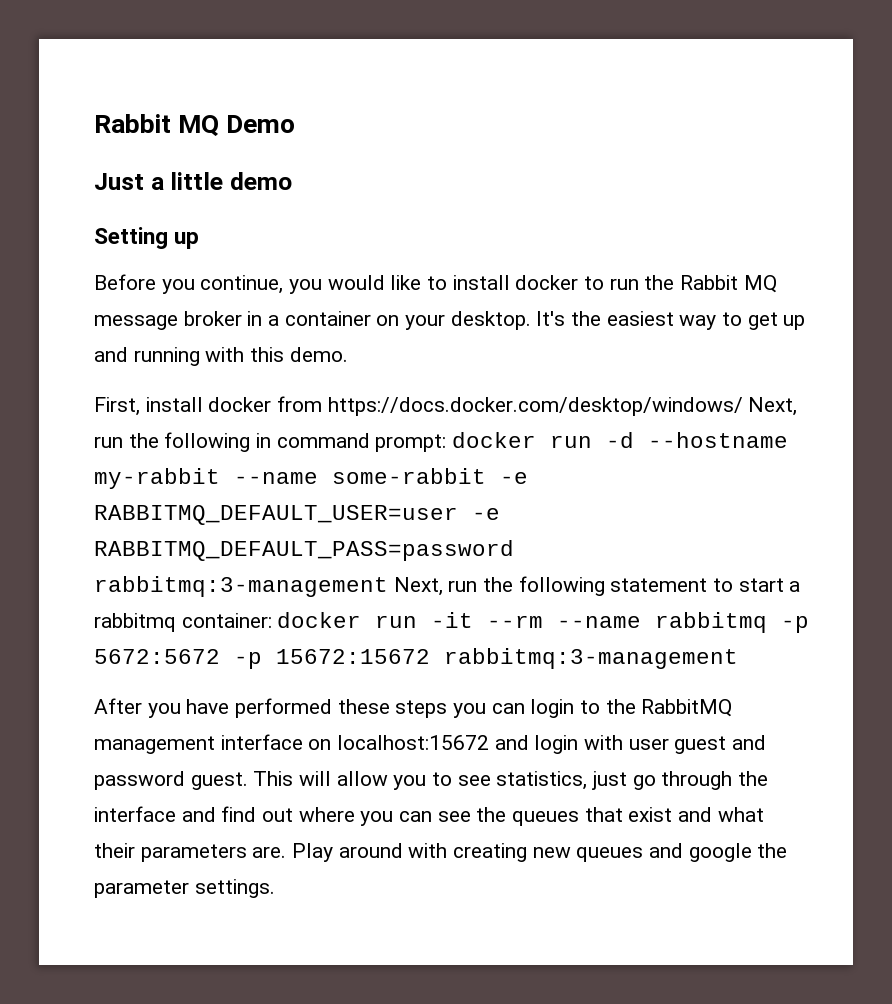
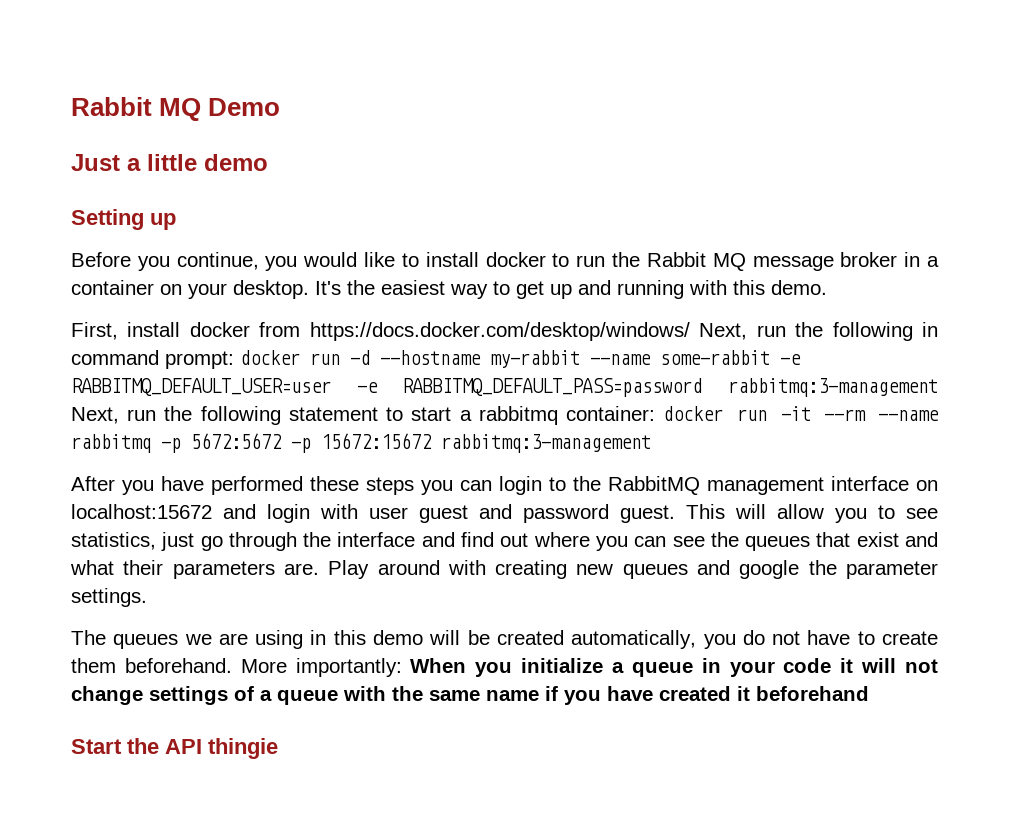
+ The queues we are using in this demo will be created automatically, you do not have to create them beforehand. More importantly: When you initialize a queue in your code it will not change settings of a queue with the same name if you have created it beforehand
+ Start the API thingie

